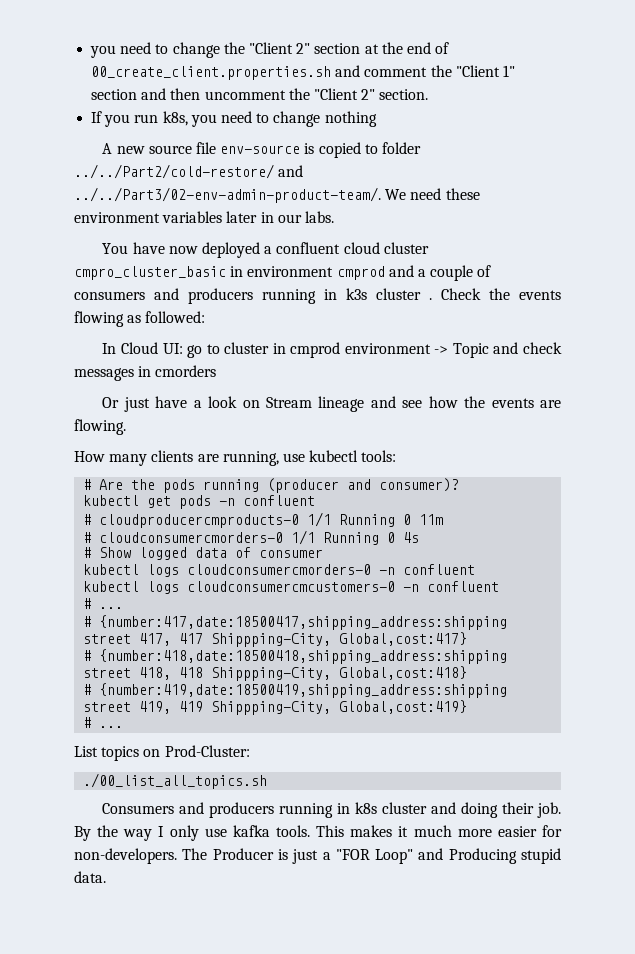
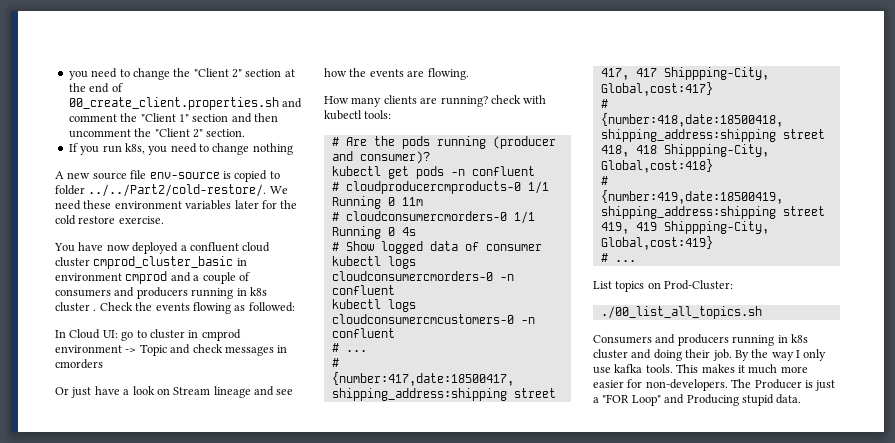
- A new source file env-source is copied to folder ../../Part2/cold-restore/ and ../../Part3/02-env-admin-product-team/. We need these environment variables later in our labs.
+ A new source file env-source is copied to folder ../../Part2/cold-restore/. We need these environment variables later for the cold restore exercise.
- You have now deployed a confluent cloud cluster cmpro_cluster_basic in environment cmprod and a couple of consumers and producers running in k3s cluster .
+ You have now deployed a confluent cloud cluster cmprod_cluster_basic in environment cmprod and a couple of consumers and producers running in k8s cluster .
- How many clients are running, use kubectl tools:
+ How many clients are running? check with kubectl tools:

